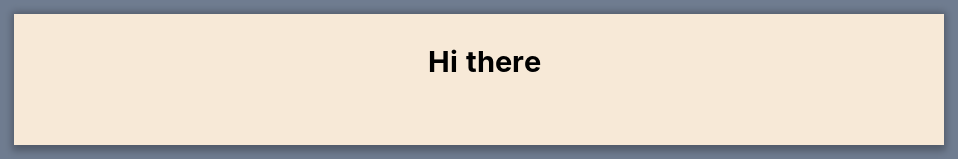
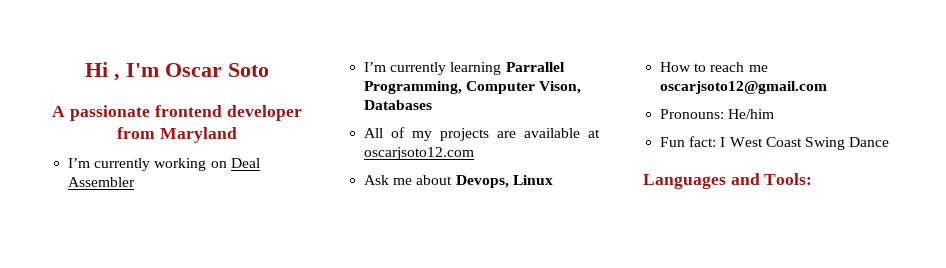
- Hi there
+ Hi , I'm Oscar Soto
+ A passionate frontend developer from Maryland
+ I’m currently working on Deal Assembler
+ I’m currently learning Parrallel Programming, Computer Vison, Databases
+ All of my projects are available at oscarjsoto12.com
+ Ask me about Devops, Linux
+ How to reach me oscarjsoto12@gmail.com
+ Pronouns: He/him
+ Fun fact: I West Coast Swing Dance
+ Languages and Tools:

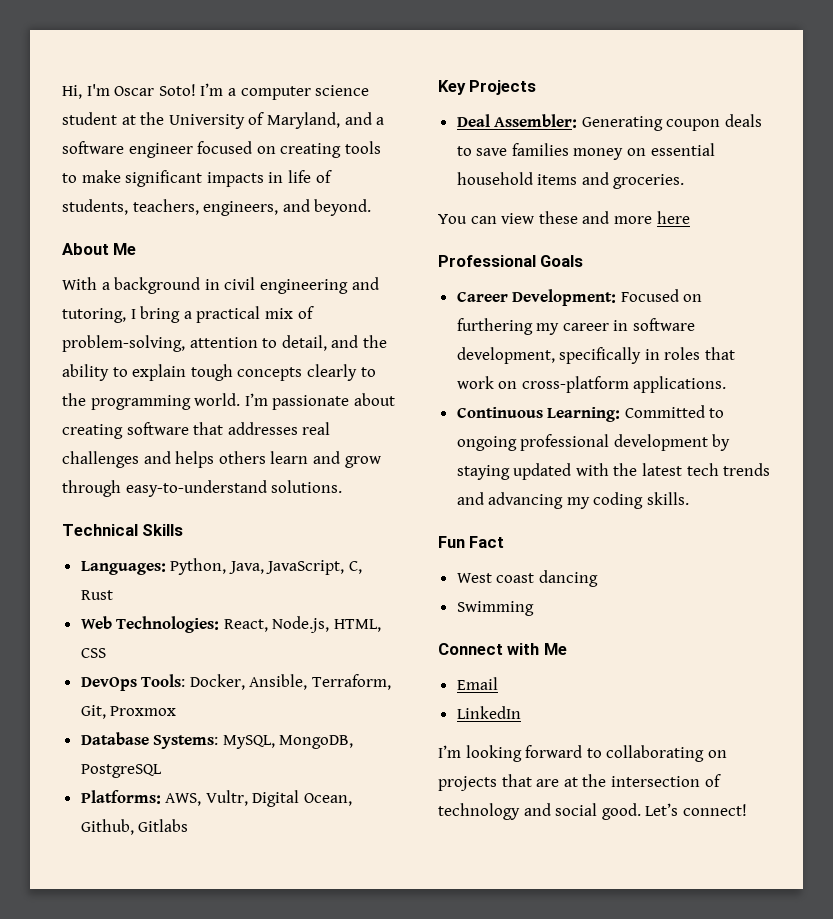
- Hi , I'm Oscar Soto
- A passionate frontend developer from Maryland
- I’m currently working on Deal Assembler
- I’m currently learning Parrallel Programming, Computer Vison, Databases
- All of my projects are available at oscarjsoto12.com
- Ask me about Devops, Linux
- How to reach me oscarjsoto12@gmail.com
- Pronouns: He/him
- Fun fact: I West Coast Swing Dance
- Languages and Tools:
+ Hi, I'm Oscar Soto! I’m a computer science student at the University of Maryland, and a software engineer focused on creating tools to make significant impacts in life of students, teachers, engineers, and beyond.
+ About Me
+ With a background in civil engineering and tutoring, I bring a practical mix of problem-solving, attention to detail, and the ability to explain tough concepts clearly to the programming world. I’m passionate about creating software that addresses real challenges and helps others learn and grow through easy-to-understand solutions.
+ Technical Skills
+ Languages: Python, Java, JavaScript, C, Rust
+ Web Technologies: React, Node.js, HTML, CSS
+ DevOps Tools: Docker, Ansible, Terraform, Git, Proxmox
+ Database Systems: MySQL, MongoDB, PostgreSQL
+ Platforms: AWS, Vultr, Digital Ocean, Github, Gitlabs
+ Key Projects
+ Deal Assembler: Generating coupon deals to save families money on essential household items and groceries.
+ You can view these and more here
+ Professional Goals
+ Career Development: Focused on furthering my career in software development, specifically in roles that work on cross-platform applications.
+ Continuous Learning: Committed to ongoing professional development by staying updated with the latest tech trends and advancing my coding skills.
+ Fun Fact
+ West coast dancing
+ Swimming
+ Connect with Me
+ Email
+ LinkedIn
+ I’m looking forward to collaborating on projects that are at the intersection of technology and social good. Let’s connect!

